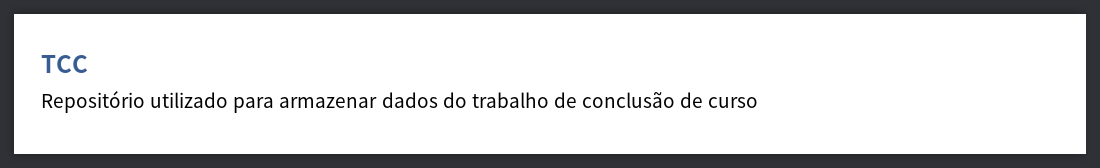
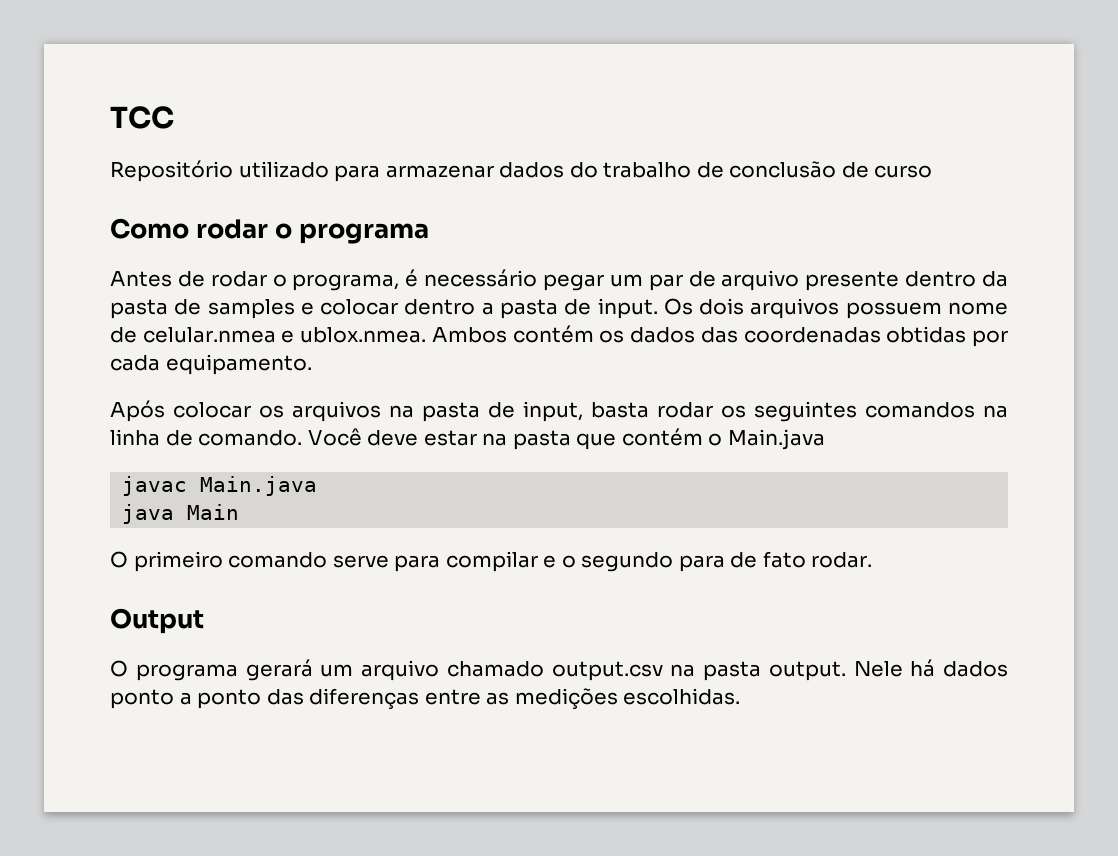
+ Como rodar o programa
+ Antes de rodar o programa, é necessário pegar um par de arquivo presente dentro da pasta de samples e colocar dentro a pasta de input. Os dois arquivos possuem nome de celular.nmea e ublox.nmea. Ambos contém os dados das coordenadas obtidas por cada equipamento.
+ Após colocar os arquivos na pasta de input, basta rodar os seguintes comandos na linha de comando. Você deve estar na pasta que contém o Main.java
+ javac Main.java
+ java Main
+ O primeiro comando serve para compilar e o segundo para de fato rodar.
+ Output
+ O programa gerará um arquivo chamado output.csv na pasta output. Nele há dados ponto a ponto das diferenças entre as medições escolhidas.

